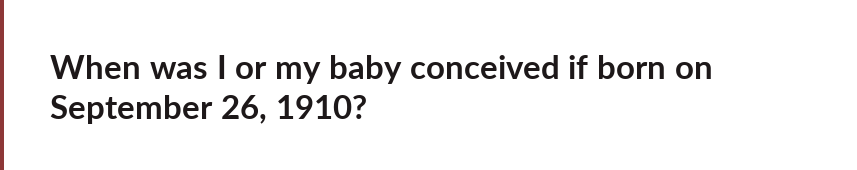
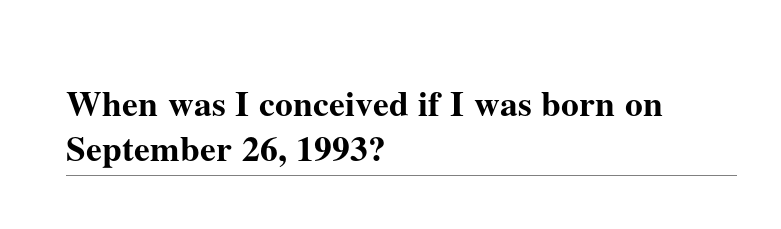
- When was I or my baby conceived if born on September 26, 1910?
+ When was I conceived if I was born on September 26, 1993?

